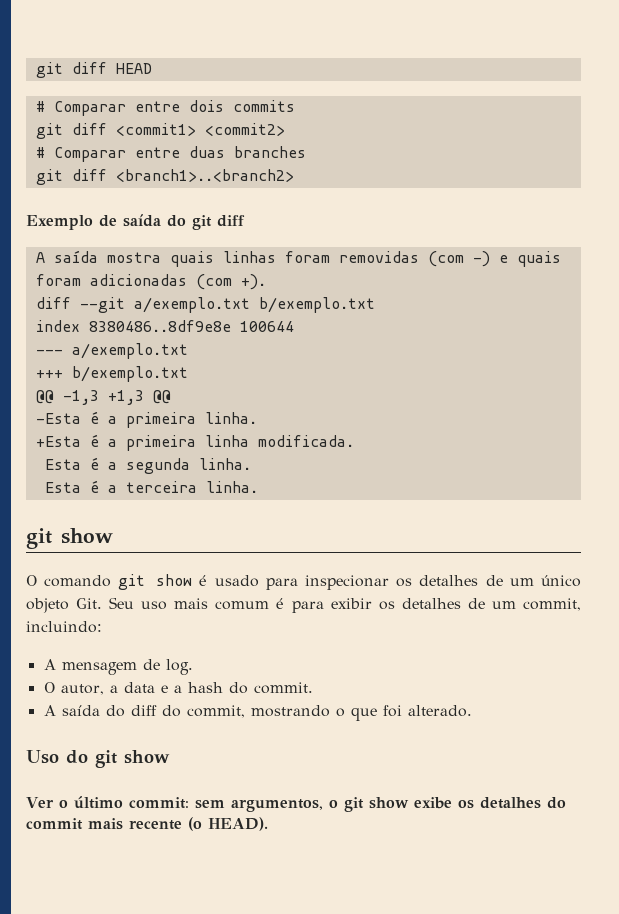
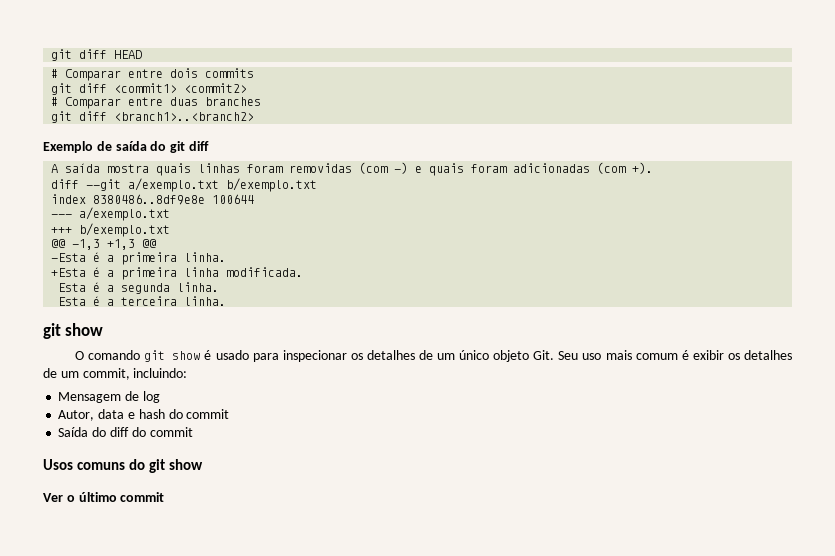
- O comando git show é usado para inspecionar os detalhes de um único objeto Git. Seu uso mais comum é para exibir os detalhes de um commit, incluindo:
+ O comando git show é usado para inspecionar os detalhes de um único objeto Git. Seu uso mais comum é exibir os detalhes de um commit, incluindo:
- A mensagem de log.
- O autor, a data e a hash do commit.
- A saída do diff do commit, mostrando o que foi alterado.
- Uso do git show
+ Mensagem de log
+ Autor, data e hash do commit
+ Saída do diff do commit
+ Usos comuns do git show
- Ver o último commit: sem argumentos, o git show exibe os detalhes do commit mais recente (o HEAD).
+ Ver o último commit

